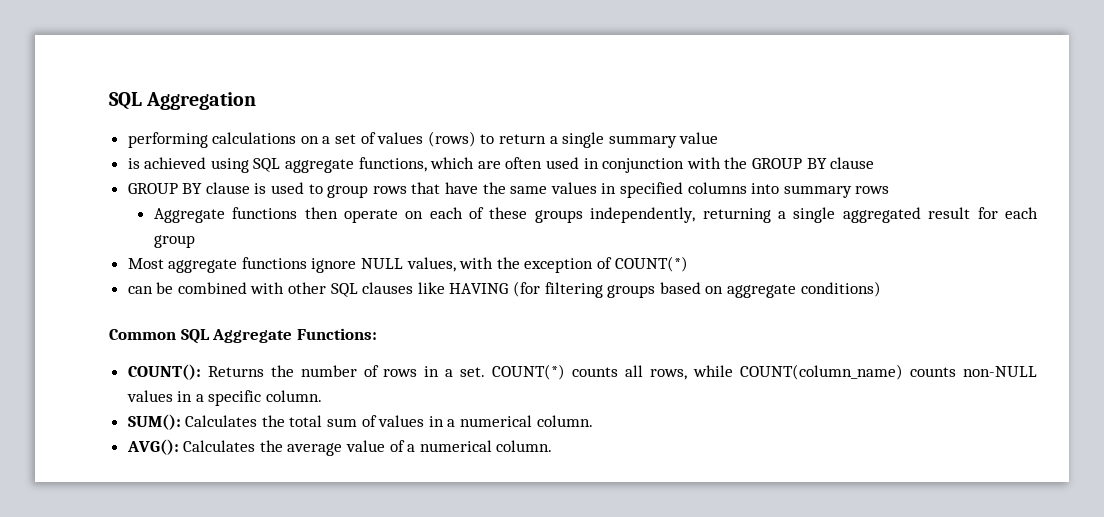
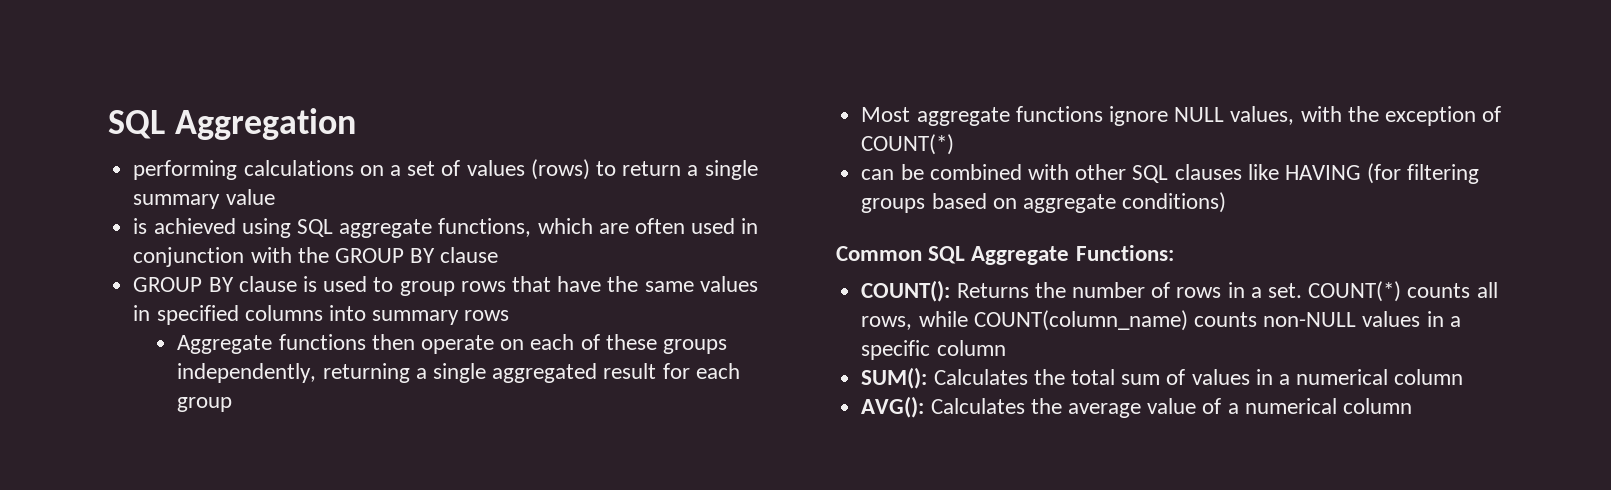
- COUNT(*) counts all rows, while COUNT(column_name) counts non-NULL values in a specific column.
+ COUNT(*) counts all rows, while COUNT(column_name) counts non-NULL values in a specific column
- SUM(): Calculates the total sum of values in a numerical column.
+ SUM(): Calculates the total sum of values in a numerical column
- AVG(): Calculates the average value of a numerical column.
+ AVG(): Calculates the average value of a numerical column

